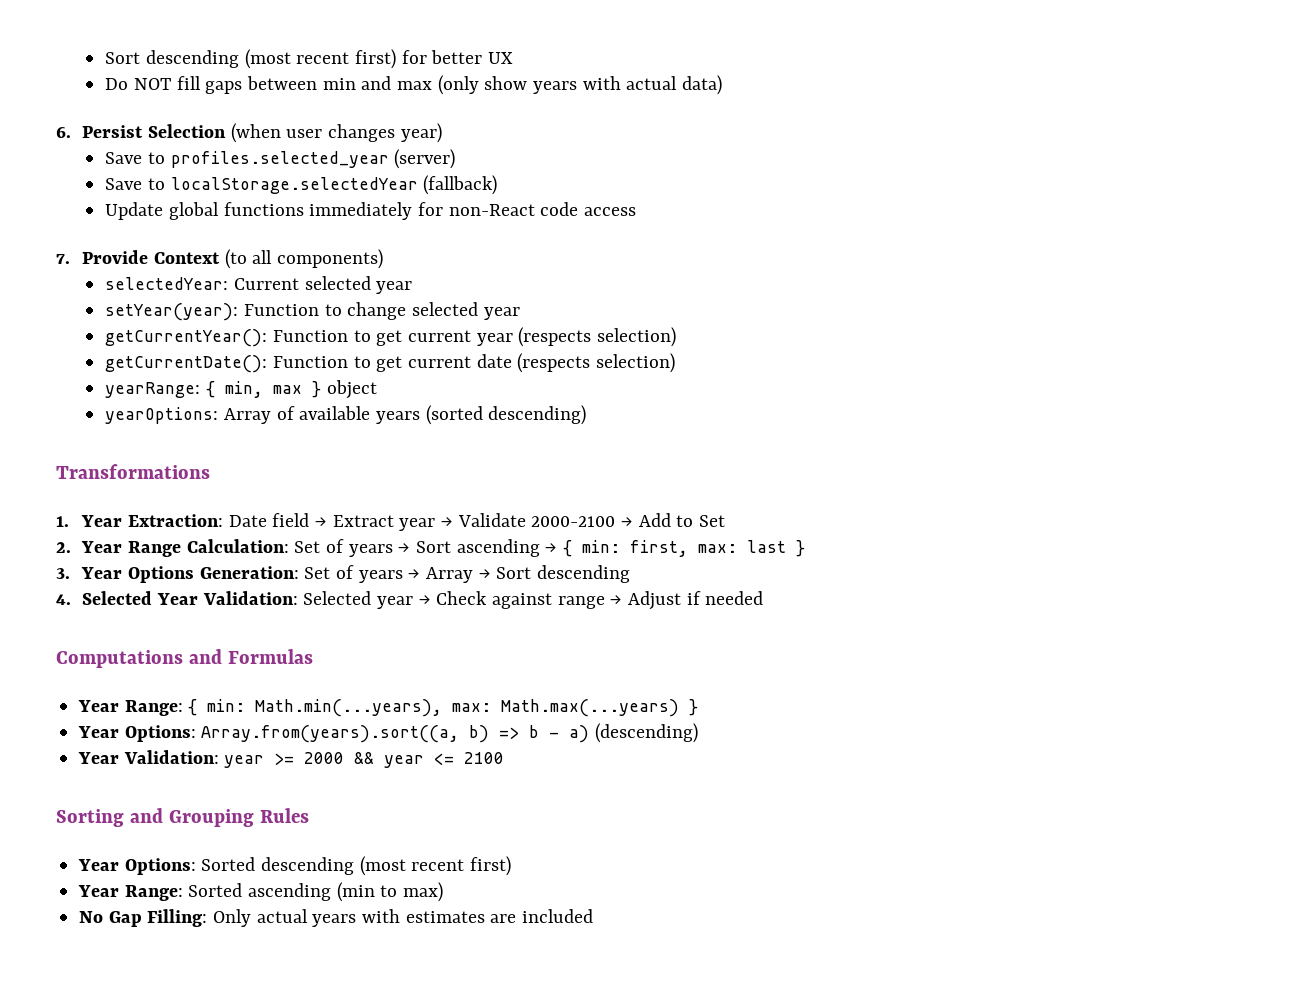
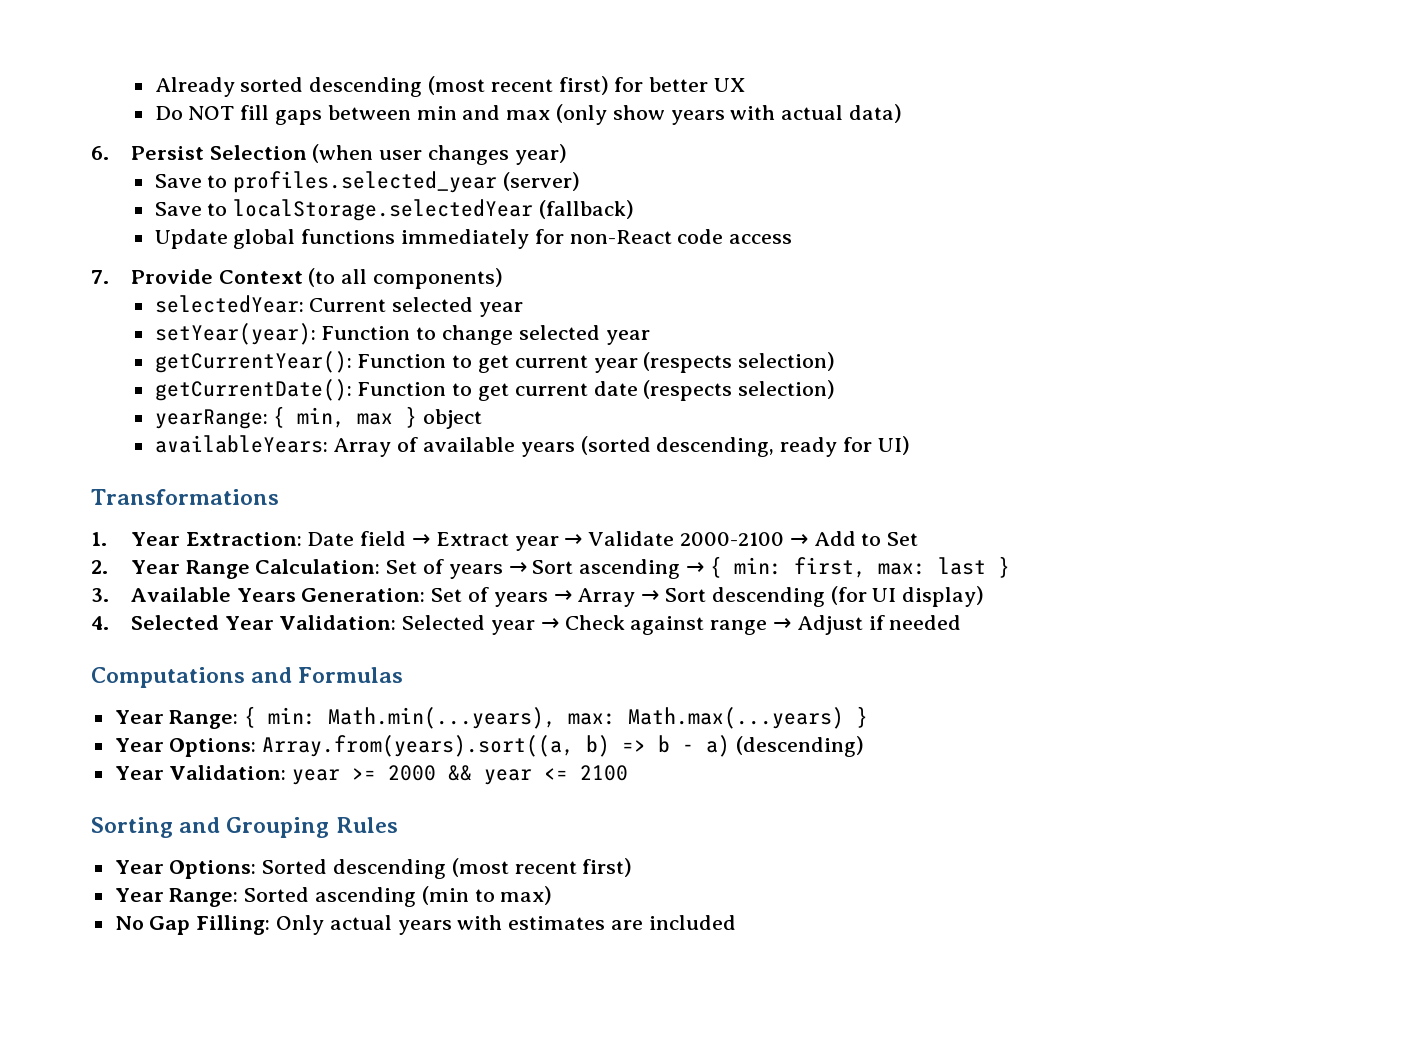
- Sort descending (most recent first) for better UX
+ Already sorted descending (most recent first) for better UX
- yearOptions: Array of available years (sorted descending)
+ availableYears: Array of available years (sorted descending, ready for UI)
- 3. Year Options Generation: Set of years → Array → Sort descending
+ 3. Available Years Generation: Set of years → Array → Sort descending (for UI display)

